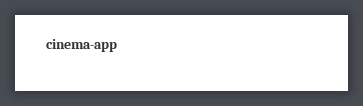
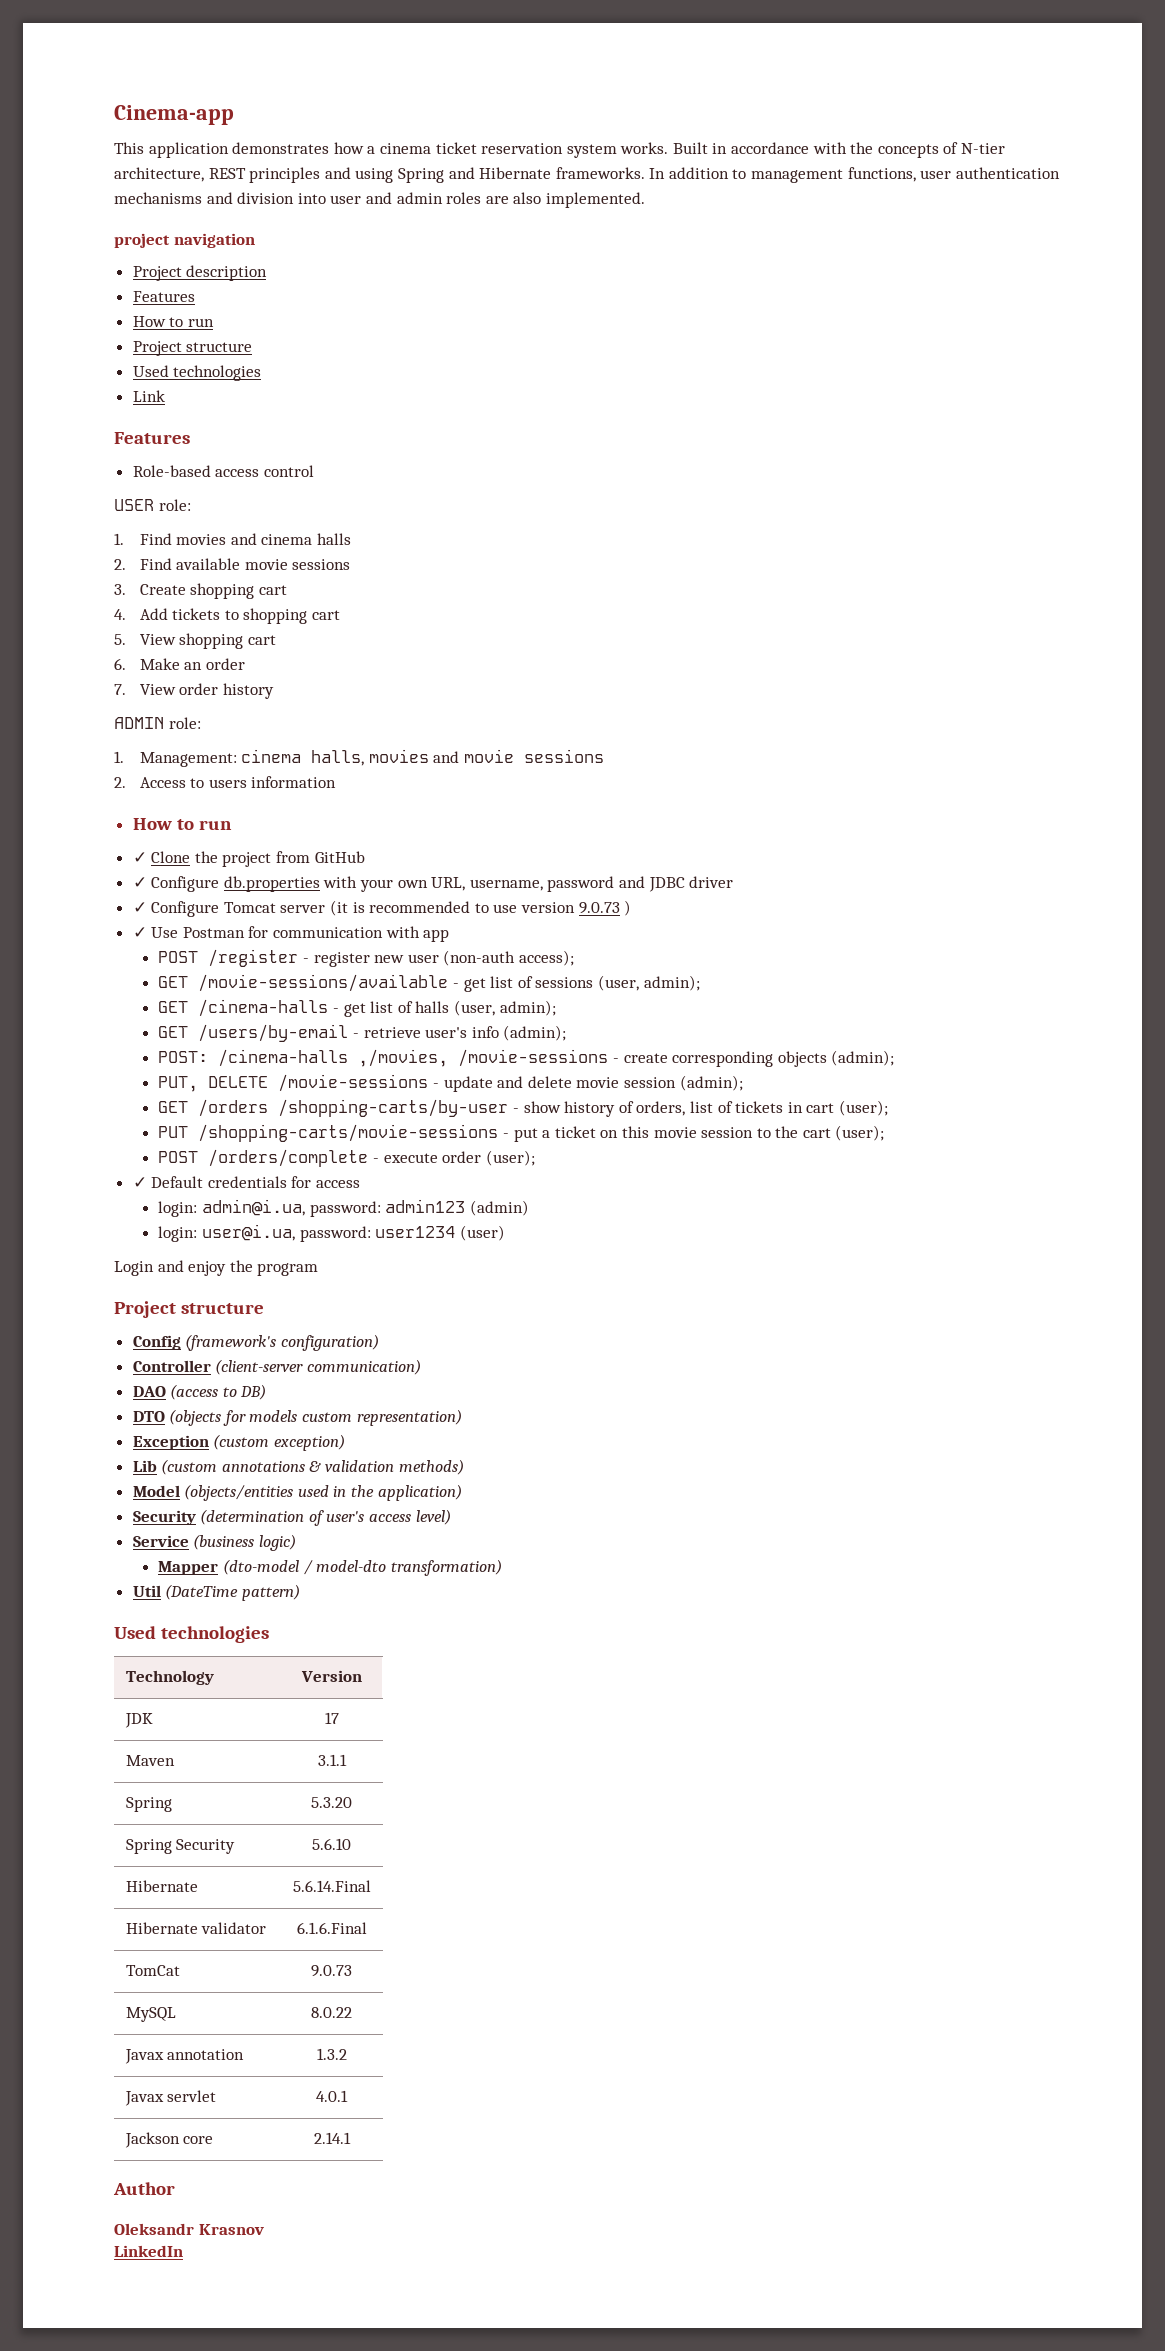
- cinema-app
+ Cinema-app
+ This application demonstrates how a cinema ticket reservation system works. Built in accordance with the concepts of N-tier architecture, REST principles and using Spring and Hibernate frameworks. In addition to management functions, user authentication mechanisms and division into user and admin roles are also implemented.
+ project navigation
+ Project description
+ Features
+ How to run
+ Project structure
+ Used technologies
+ Link
+ Features
+ Role-based access control
+ USER role:
+ 1. Find movies and cinema halls
+ 2. Find available movie sessions
+ 3. Create shopping cart
+ 4. Add tickets to shopping cart
+ 5. View shopping cart
+ 6. Make an order
+ 7. View order history
+ ADMIN role:
+ 1. Management: cinema halls, movies and movie sessions
+ 2. Access to users information
+ How to run
+ ✓ Clone the project from GitHub
+ ✓ Configure db.properties with your own URL, username, password and JDBC driver
+ ✓ Configure Tomcat server (it is recommended to use version 9.0.73 )
+ ✓ Use Postman for communication with app
+ POST /register - register new user (non-auth access);
+ GET /movie-sessions/available - get list of sessions (user, admin);
+ GET /cinema-halls - get list of halls (user, admin);
+ GET /users/by-email - retrieve user's info (admin);
+ POST: /cinema-halls ,/movies, /movie-sessions - create corresponding objects (admin);
+ PUT, DELETE /movie-sessions - update and delete movie session (admin);
+ GET /orders /shopping-carts/by-user - show history of orders, list of tickets in cart (user);
+ PUT /shopping-carts/movie-sessions - put a ticket on this movie session to the cart (user);
+ POST /orders/complete - execute order (user);
+ ✓ Default credentials for access
+ login: admin@i.ua, password: admin123 (admin)
+ login: user@i.ua, password: user1234 (user)
+ Login and enjoy the program
+ Project structure
+ Config (framework's configuration)
+ Controller (client-server communication)
+ DAO (access to DB)
+ DTO (objects for models custom representation)
+ Exception (custom exception)
+ Lib (custom annotations & validation methods)
+ Model (objects/entities used in the application)
+ Security (determination of user's access level)
+ Service (business logic)
+ Mapper (dto-model / model-dto transformation)
+ Util (DateTime pattern)
+ Used technologies
+ Technology | Version
+ JDK | 17
+ Maven | 3.1.1
+ Spring | 5.3.20
+ Spring Security | 5.6.10
+ Hibernate | 5.6.14.Final
+ Hibernate validator | 6.1.6.Final
+ TomCat | 9.0.73
+ MySQL | 8.0.22
+ Javax annotation | 1.3.2
+ Javax servlet | 4.0.1
+ Jackson core | 2.14.1
+ Author
+ Oleksandr Krasnov
+ LinkedIn

